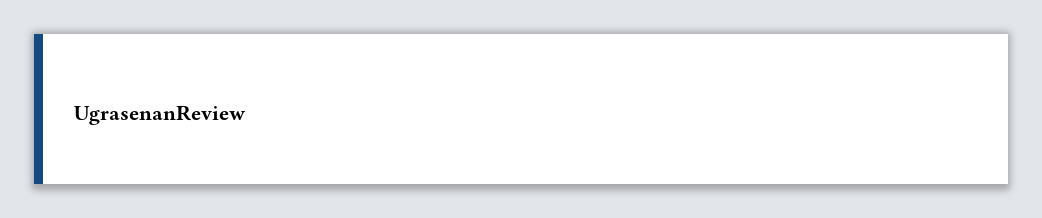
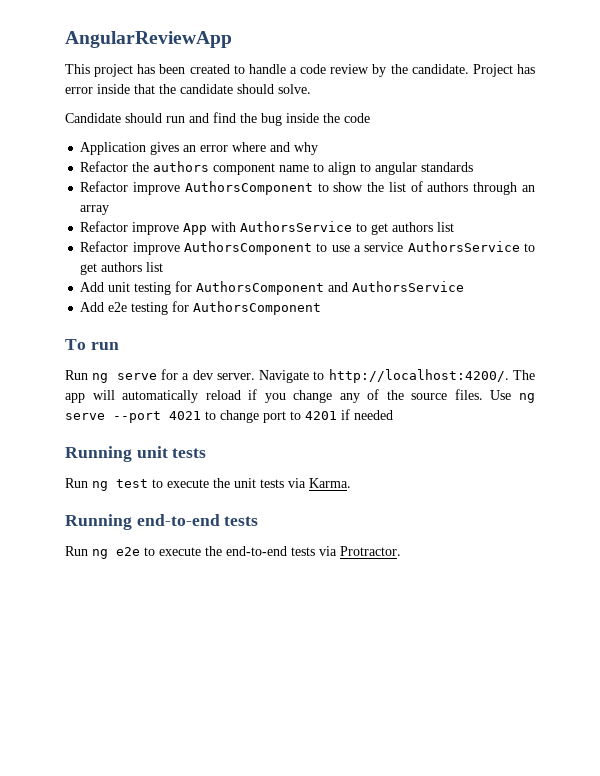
- UgrasenanReview
+ AngularReviewApp
+ This project has been created to handle a code review by the candidate. Project has error inside that the candidate should solve.
+ Candidate should run and find the bug inside the code
+ Application gives an error where and why
+ Refactor the authors component name to align to angular standards
+ Refactor improve AuthorsComponent to show the list of authors through an array
+ Refactor improve App with AuthorsService to get authors list
+ Refactor improve AuthorsComponent to use a service AuthorsService to get authors list
+ Add unit testing for AuthorsComponent and AuthorsService
+ Add e2e testing for AuthorsComponent
+ To run
+ Run ng serve for a dev server. Navigate to http://localhost:4200/. The app will automatically reload if you change any of the source files. Use ng serve --port 4021 to change port to 4201 if needed
+ Running unit tests
+ Run ng test to execute the unit tests via Karma.
+ Running end-to-end tests
+ Run ng e2e to execute the end-to-end tests via Protractor.

